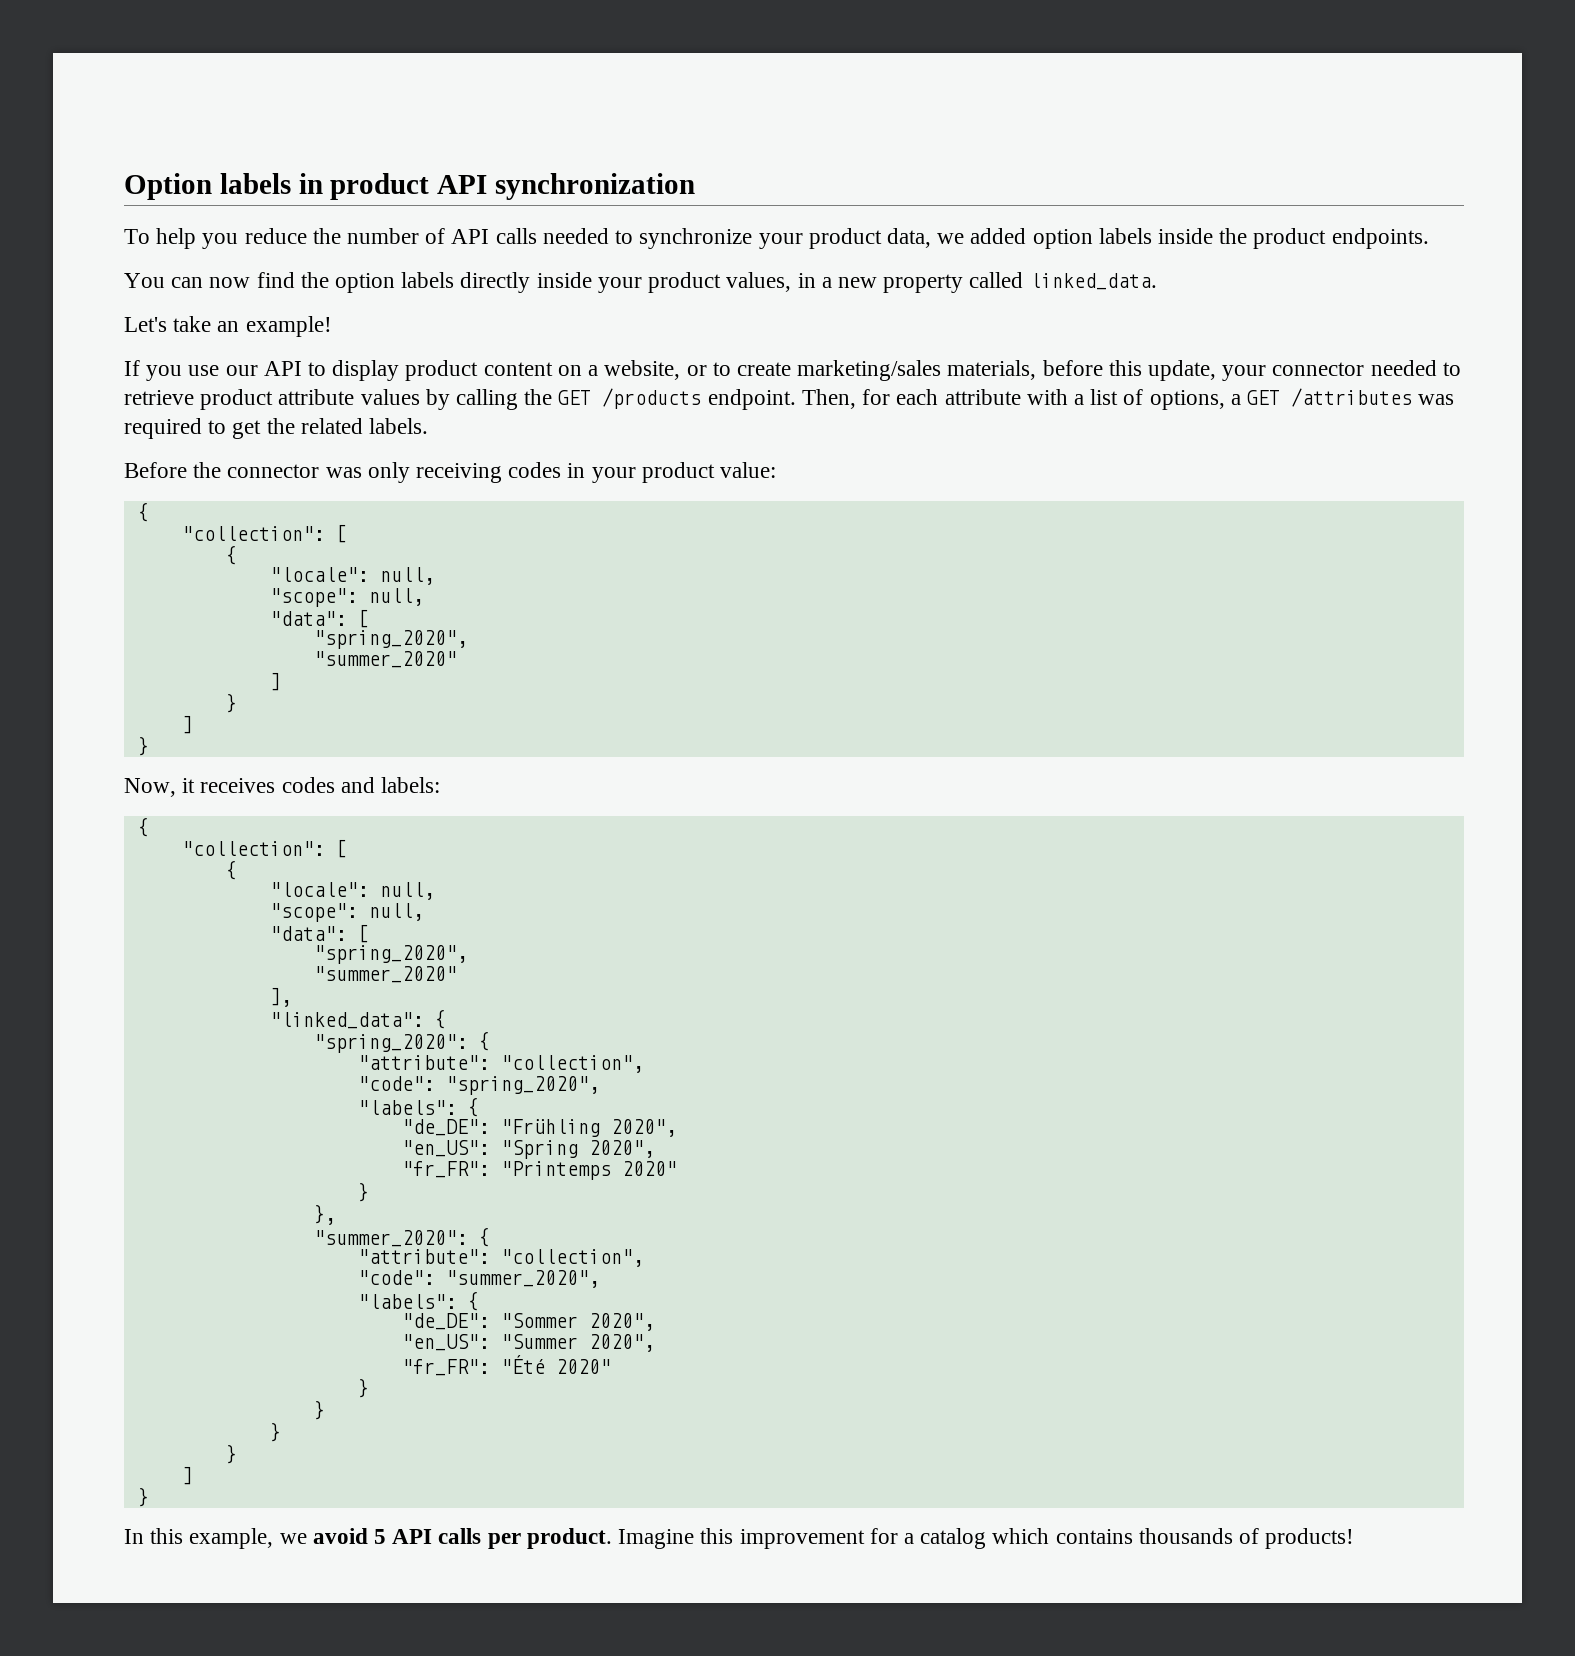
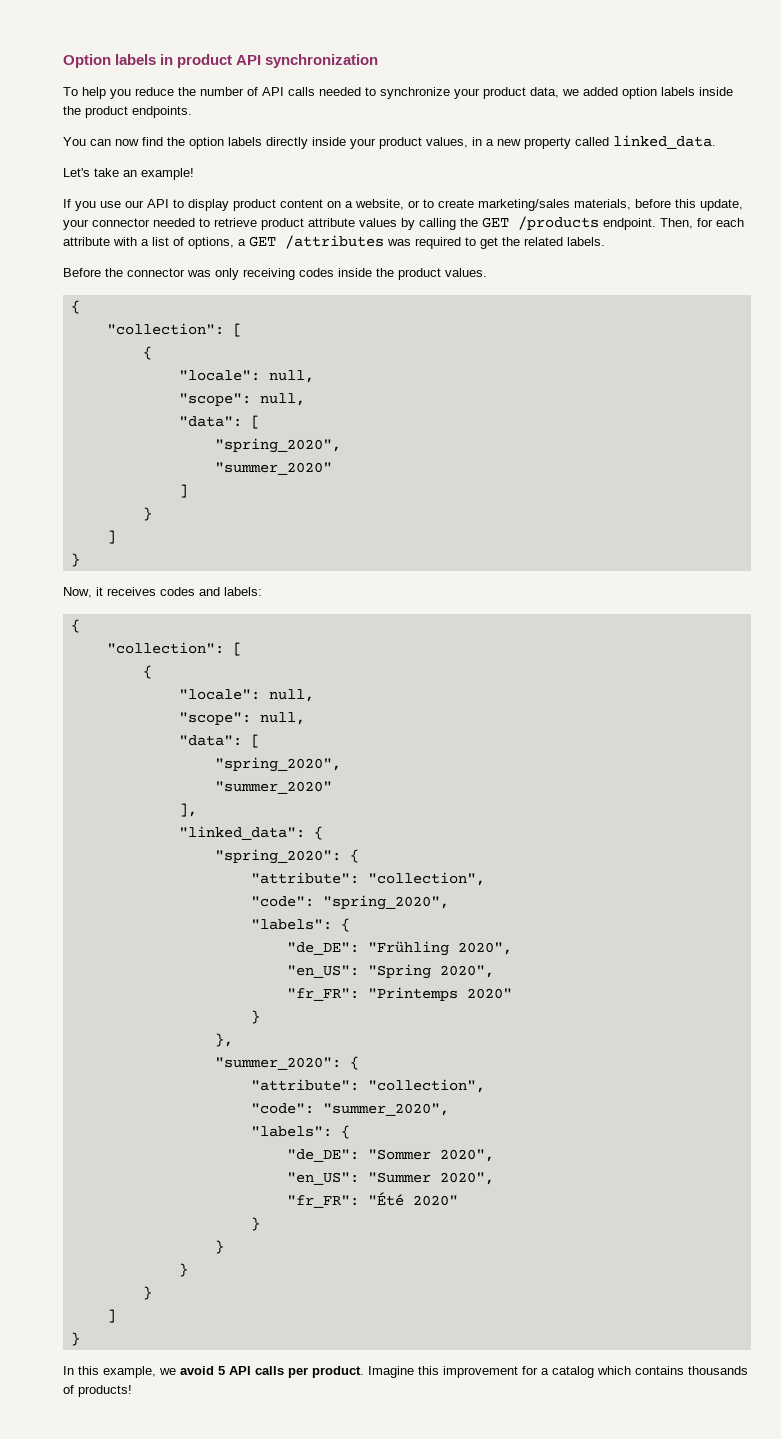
- Before the connector was only receiving codes in your product value:
+ Before the connector was only receiving codes inside the product values.

